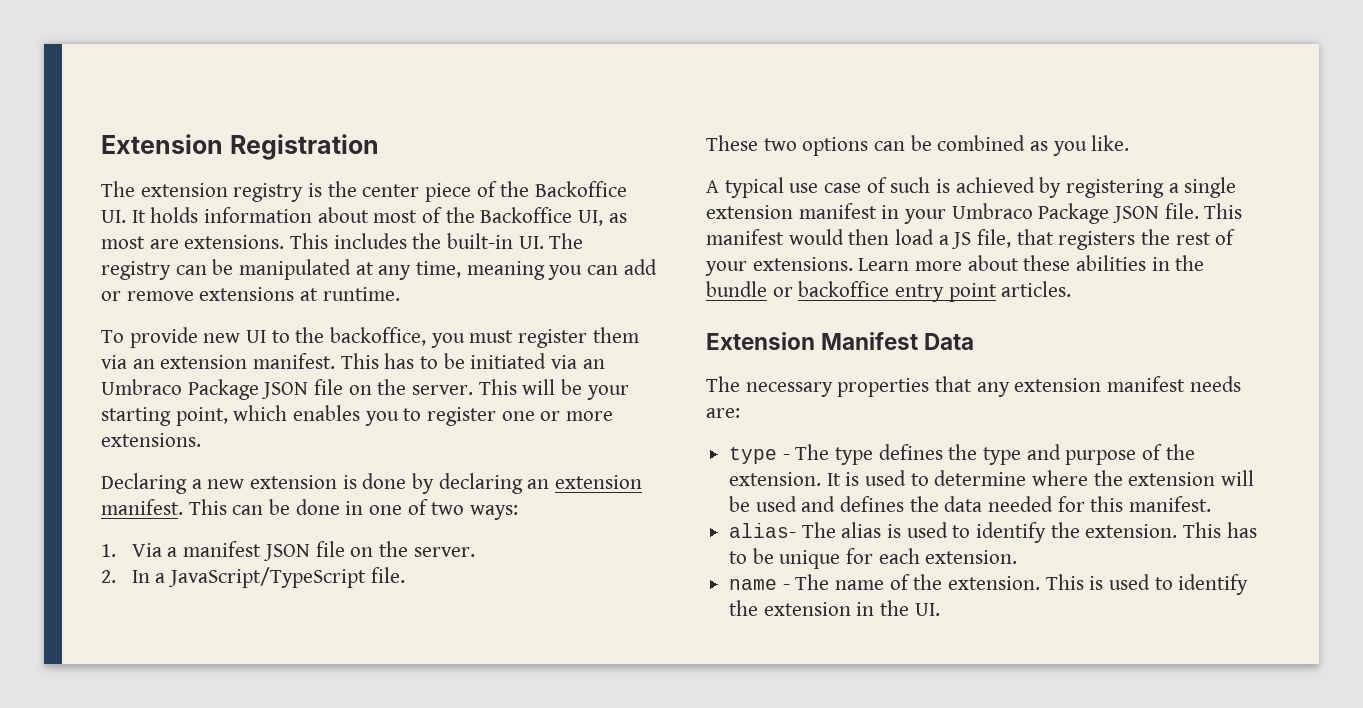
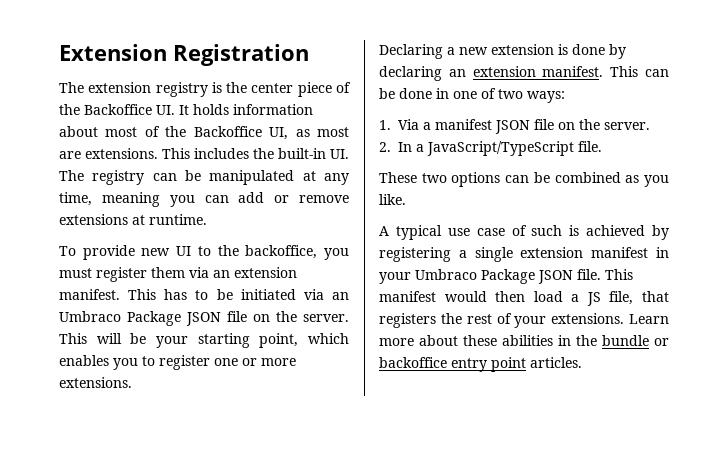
- Extension Manifest Data
- The necessary properties that any extension manifest needs are:
- type - The type defines the type and purpose of the extension. It is used to determine where the extension will be used and defines the data needed for this manifest.
- alias- The alias is used to identify the extension. This has to be unique for each extension.
- name - The name of the extension. This is used to identify the extension in the UI.

